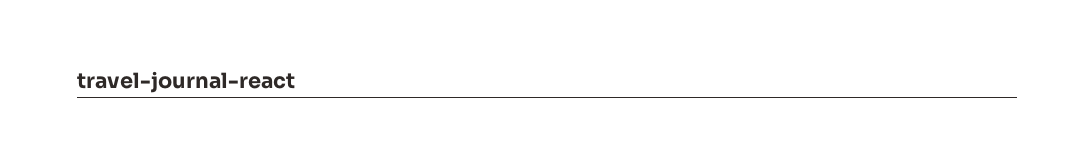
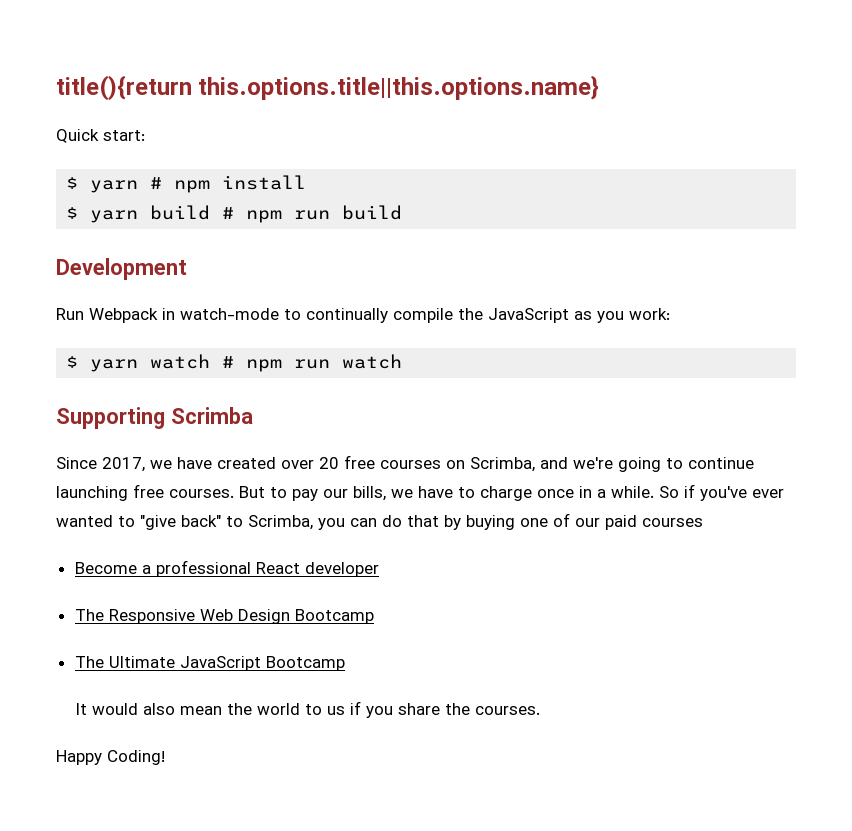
- travel-journal-react
+ title(){return this.options.title||this.options.name}
+ Quick start:
+ $ yarn # npm install
+ $ yarn build # npm run build
+ Development
+ Run Webpack in watch-mode to continually compile the JavaScript as you work:
+ $ yarn watch # npm run watch
+ Supporting Scrimba
+ Since 2017, we have created over 20 free courses on Scrimba, and we're going to continue launching free courses. But to pay our bills, we have to charge once in a while. So if you've ever wanted to "give back" to Scrimba, you can do that by buying one of our paid courses
+ Become a professional React developer
+ The Responsive Web Design Bootcamp
+ The Ultimate JavaScript Bootcamp
+ It would also mean the world to us if you share the courses.
+ Happy Coding!

